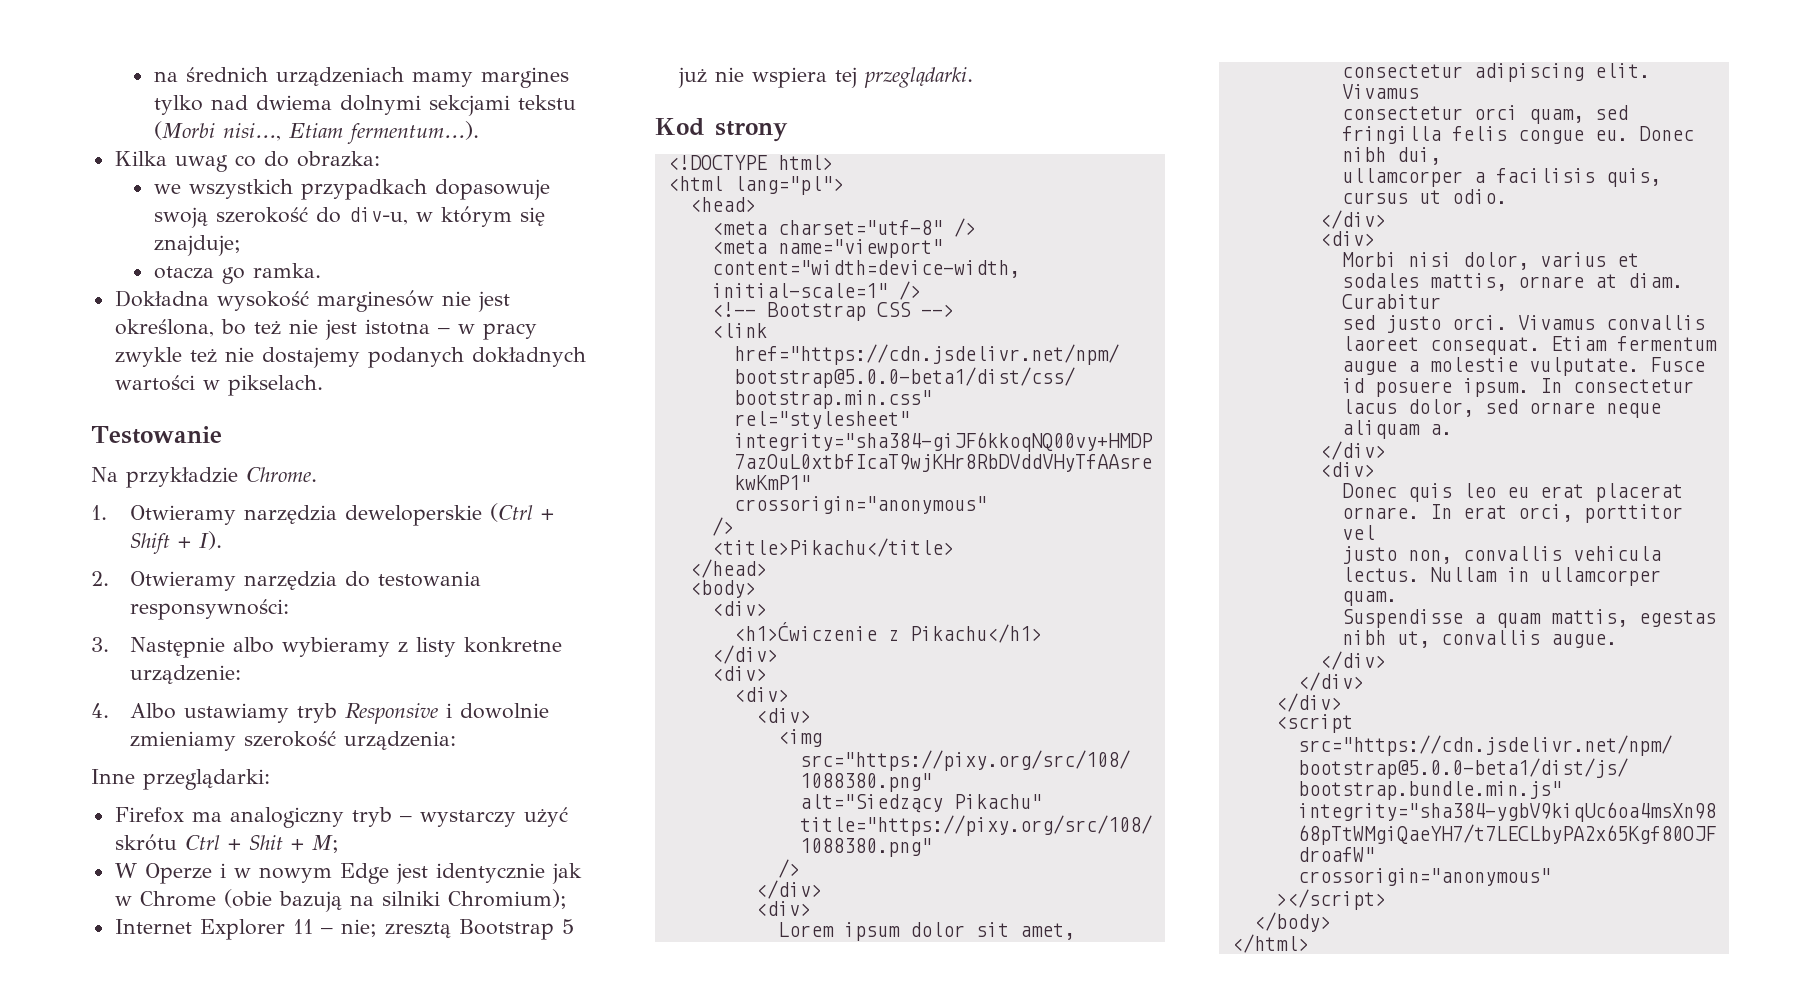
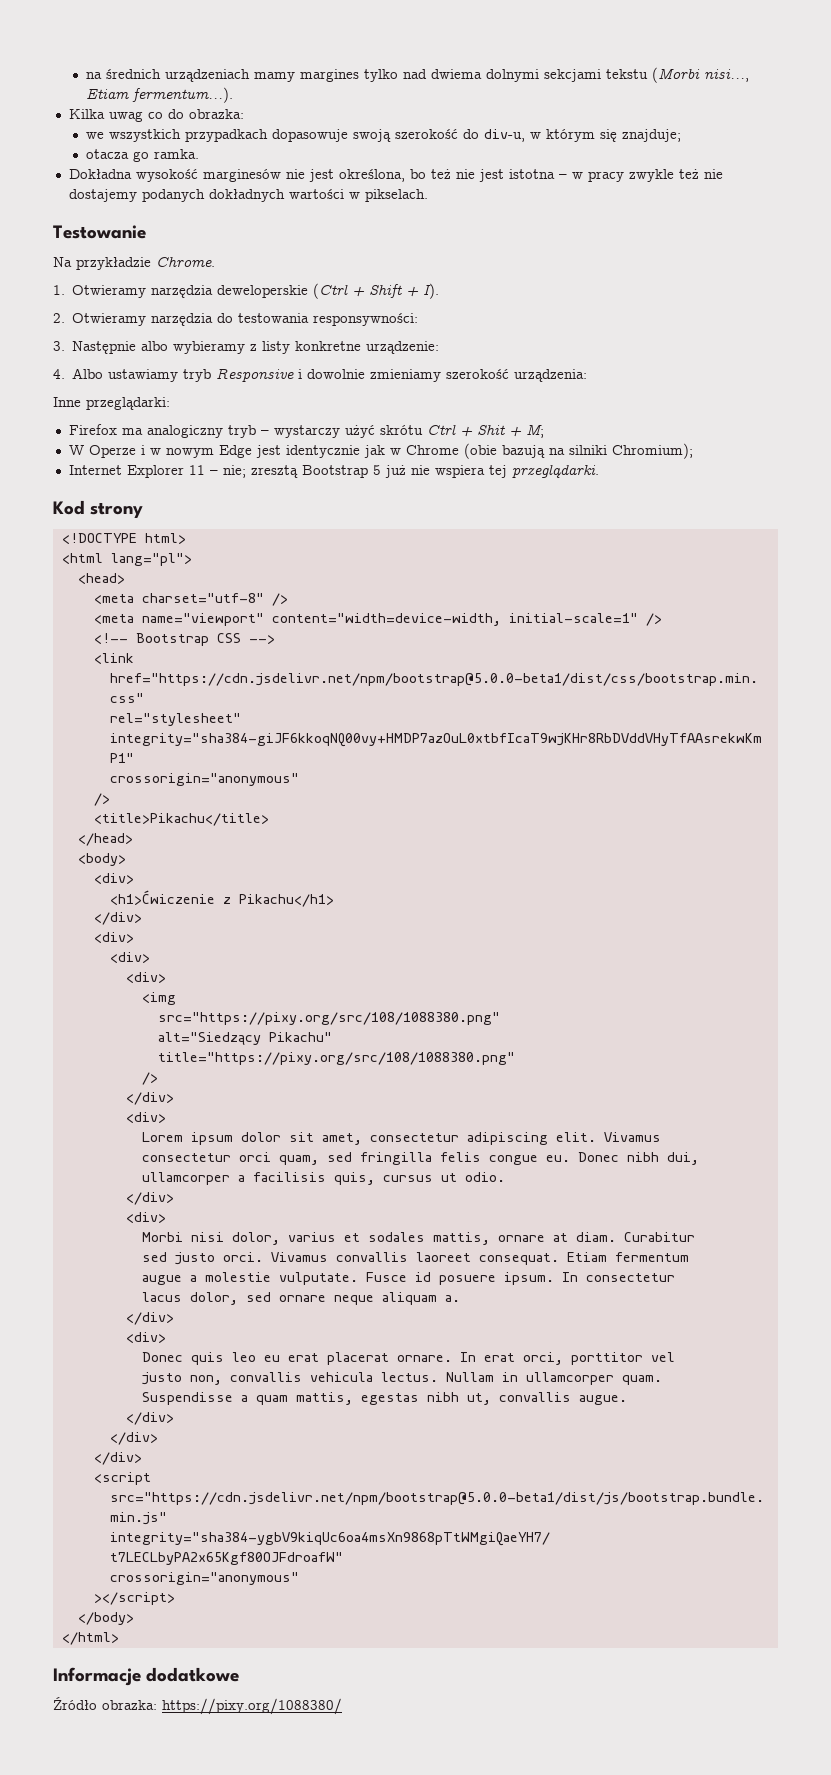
+ Informacje dodatkowe
+ Źródło obrazka: https://pixy.org/1088380/

